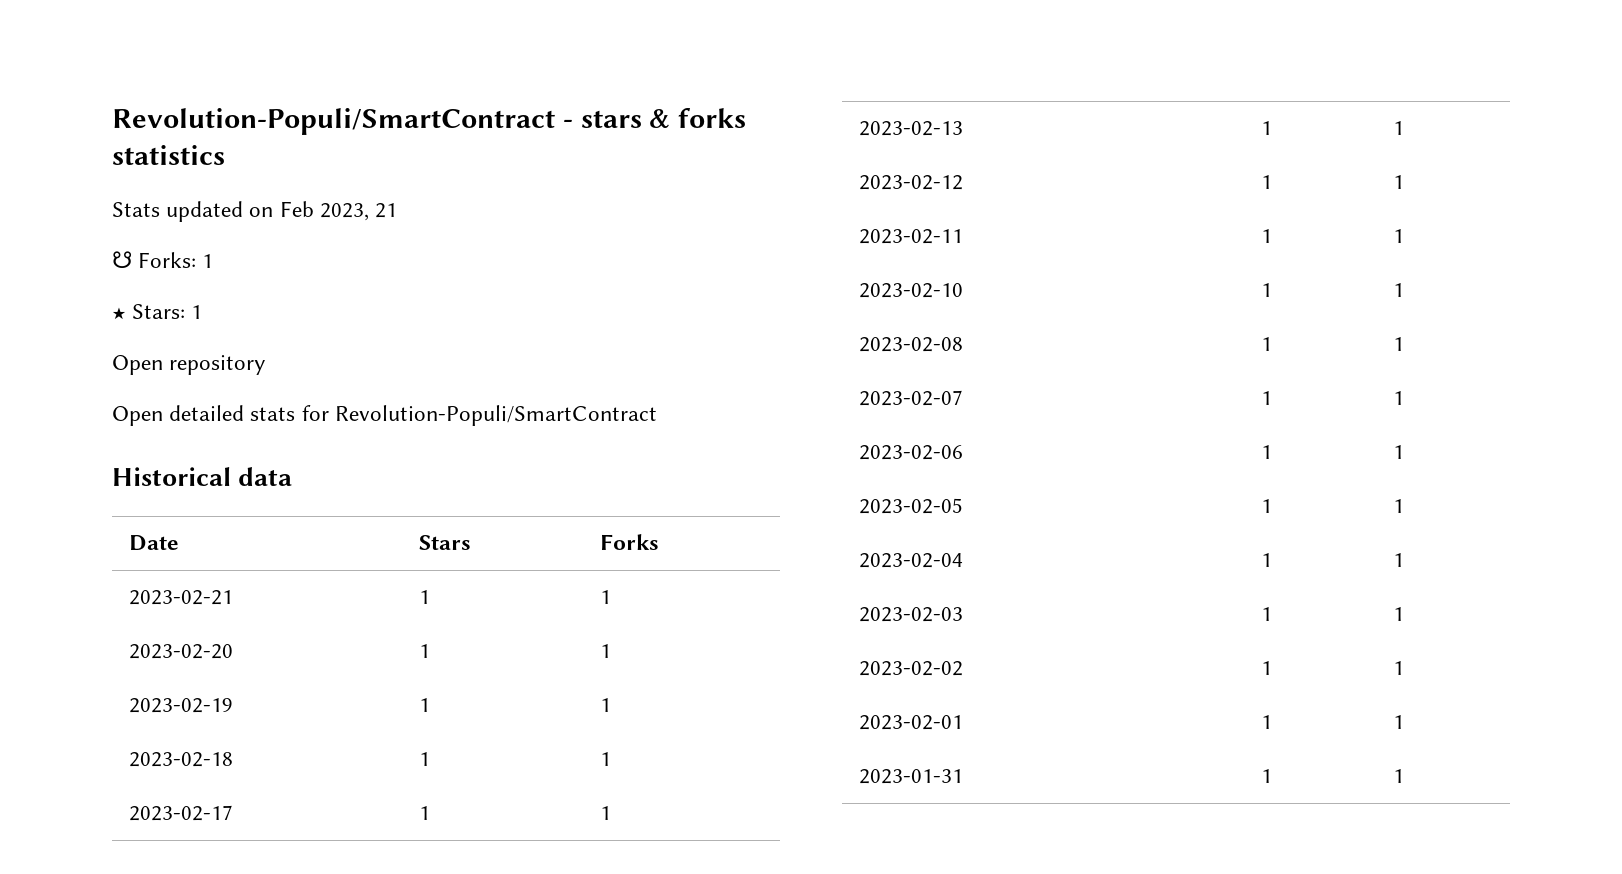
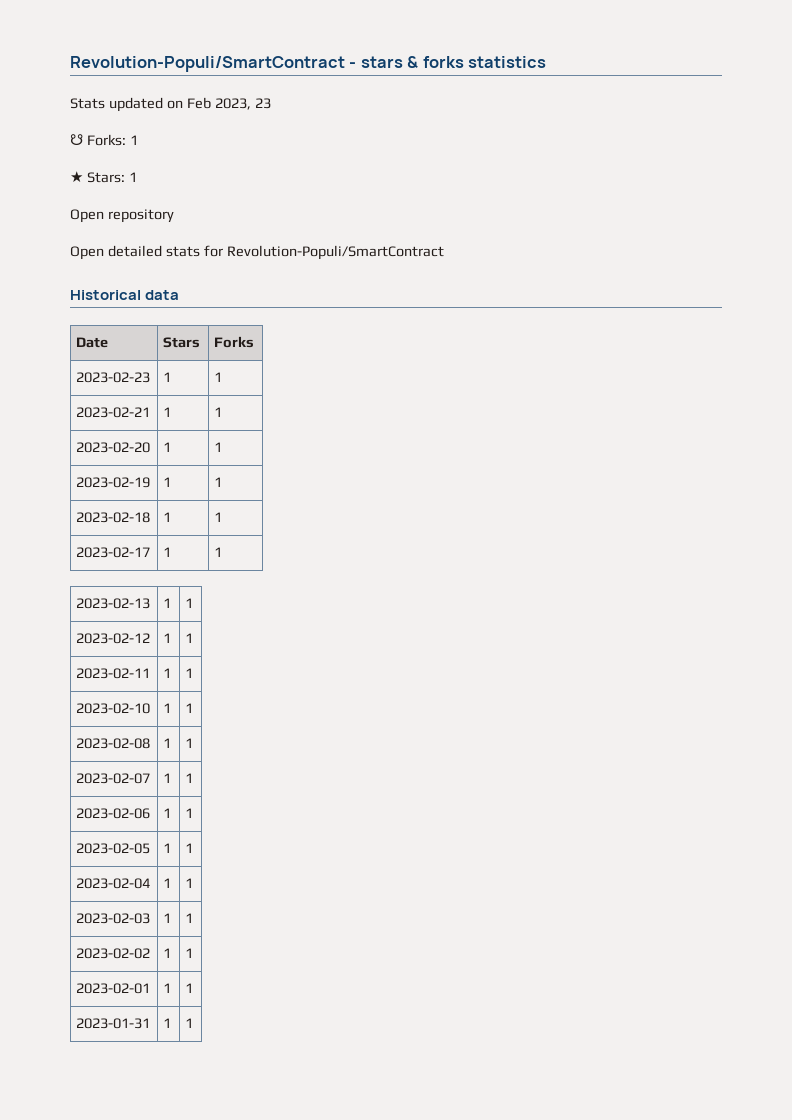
- Stats updated on Feb 2023, 21
+ Stats updated on Feb 2023, 23
+ 2023-02-23 | 1 | 1

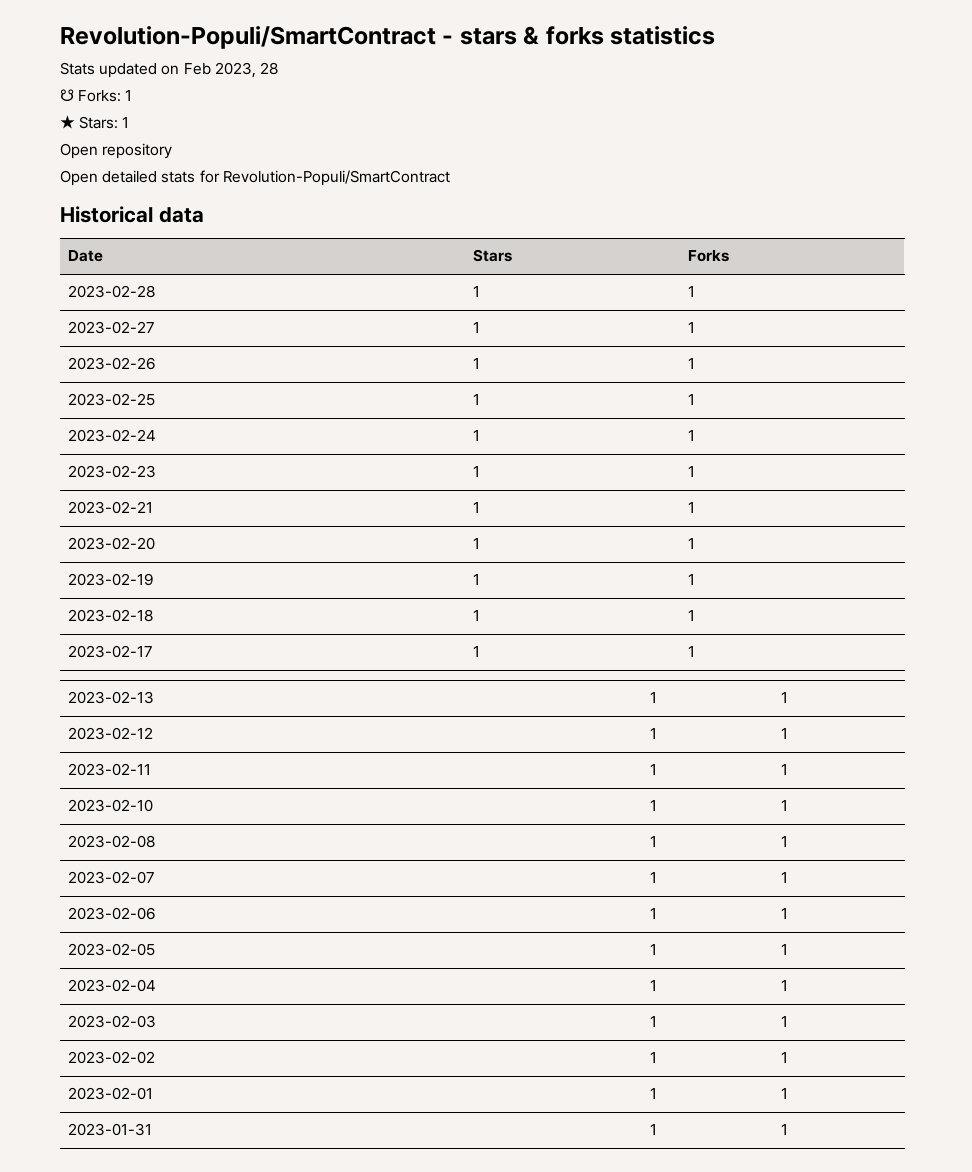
- Stats updated on Feb 2023, 23
+ Stats updated on Feb 2023, 28
+ 2023-02-28 | 1 | 1
+ 2023-02-27 | 1 | 1
+ 2023-02-26 | 1 | 1
+ 2023-02-25 | 1 | 1
+ 2023-02-24 | 1 | 1

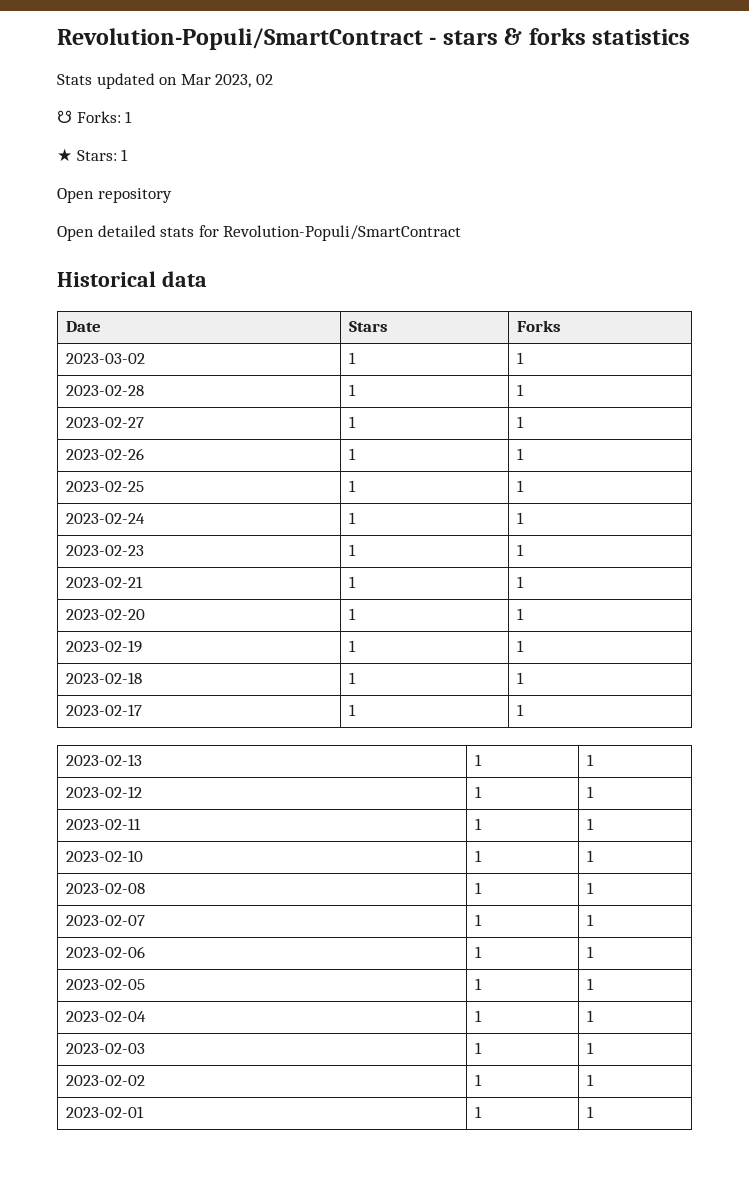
- Stats updated on Feb 2023, 28
+ Stats updated on Mar 2023, 02
+ 2023-03-02 | 1 | 1
- 2023-01-31 | 1 | 1

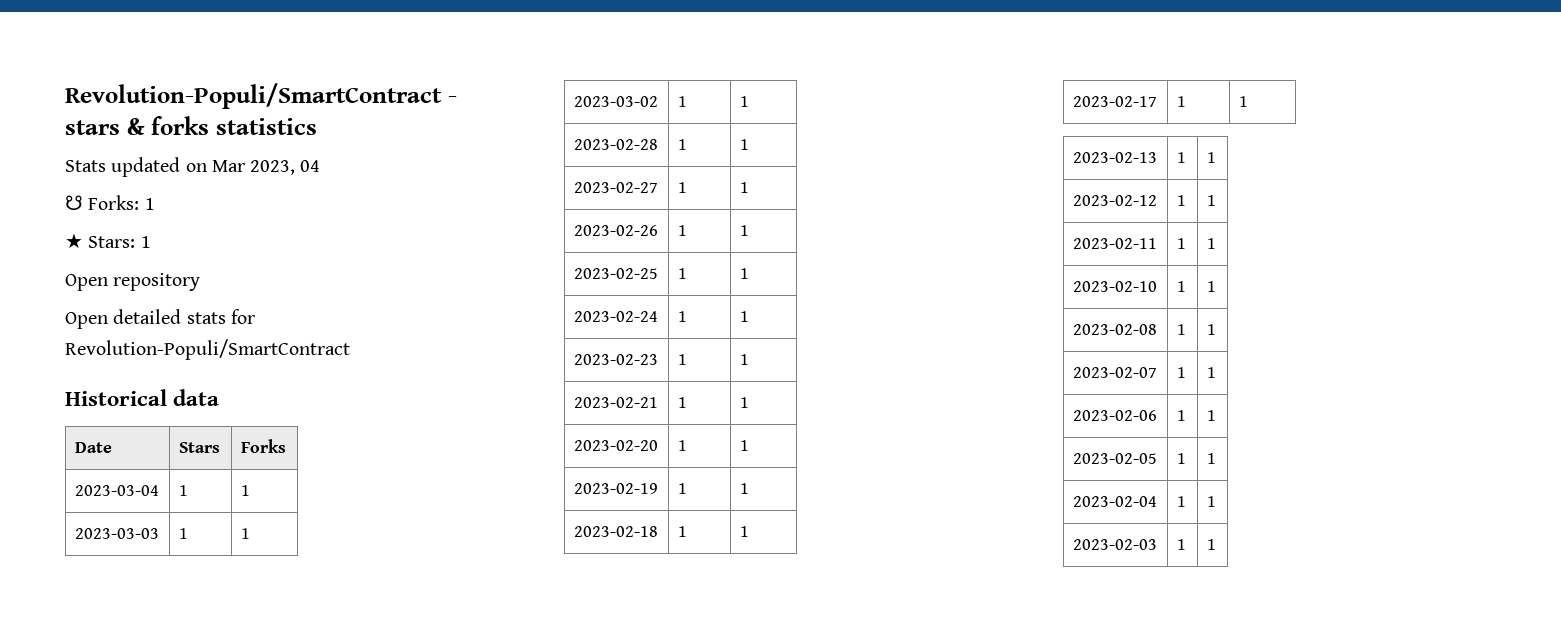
- Stats updated on Mar 2023, 02
+ Stats updated on Mar 2023, 04
+ 2023-03-04 | 1 | 1
+ 2023-03-03 | 1 | 1
- 2023-02-02 | 1 | 1
- 2023-02-01 | 1 | 1

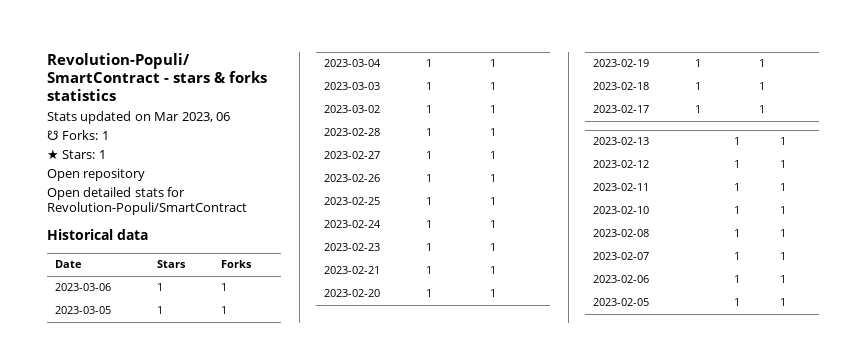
- Stats updated on Mar 2023, 04
+ Stats updated on Mar 2023, 06
+ 2023-03-06 | 1 | 1
+ 2023-03-05 | 1 | 1
- 2023-02-04 | 1 | 1
- 2023-02-03 | 1 | 1

